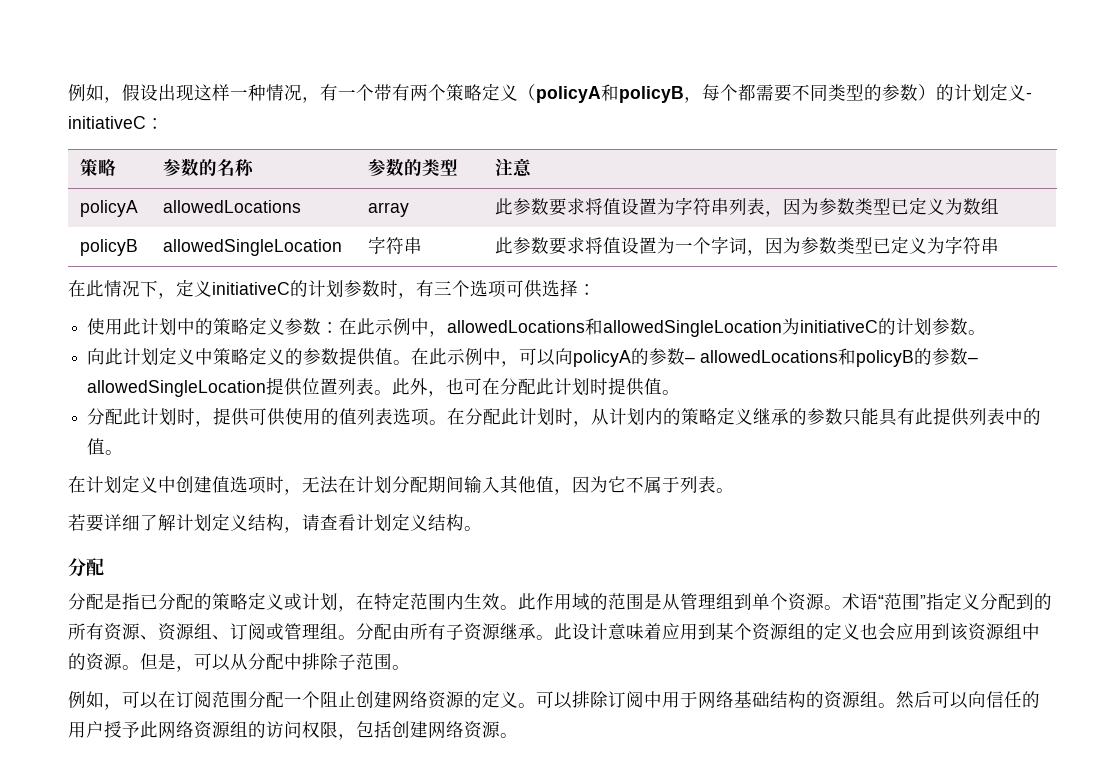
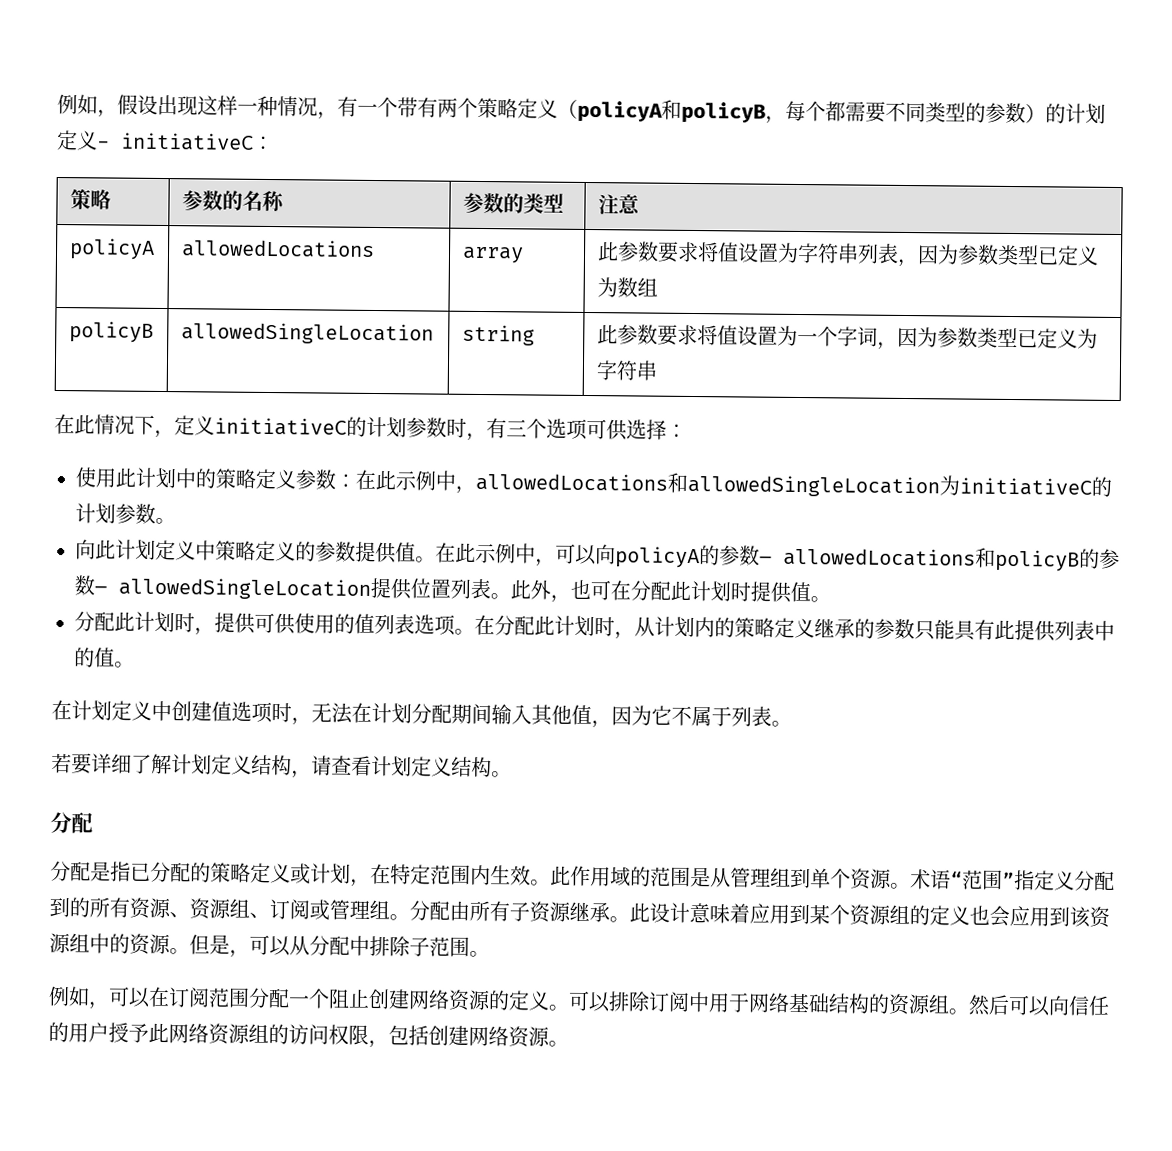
- policyB | allowedSingleLocation | 字符串 | 此参数要求将值设置为一个字词，因为参数类型已定义为字符串
+ policyB | allowedSingleLocation | string | 此参数要求将值设置为一个字词，因为参数类型已定义为字符串

